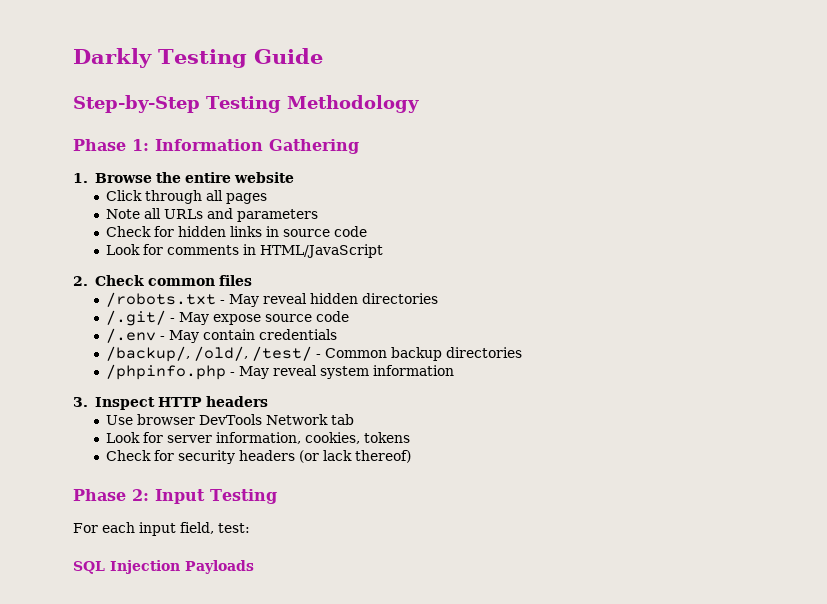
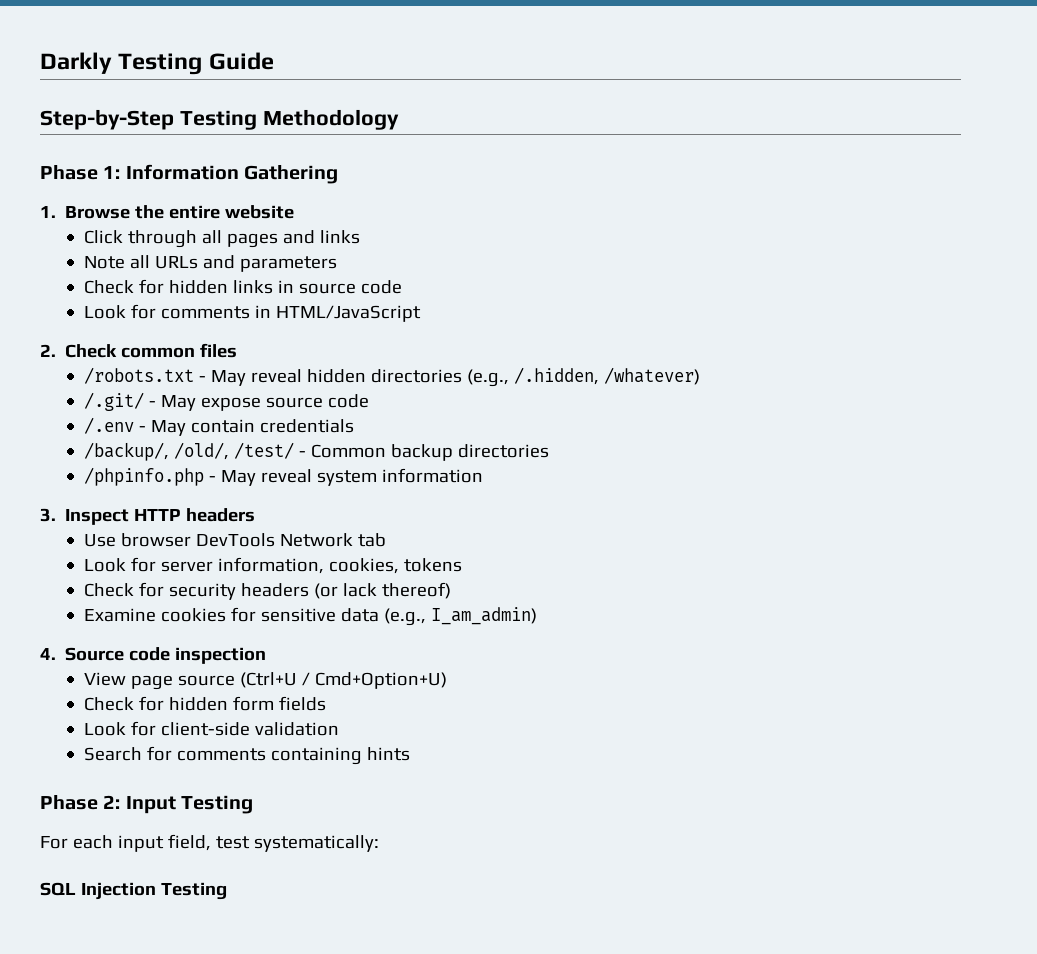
- Click through all pages
+ Click through all pages and links
- /robots.txt - May reveal hidden directories
+ /robots.txt - May reveal hidden directories (e.g., /.hidden, /whatever)
+ Examine cookies for sensitive data (e.g., I_am_admin)
+ 4. Source code inspection
+ View page source (Ctrl+U / Cmd+Option+U)
+ Check for hidden form fields
+ Look for client-side validation
+ Search for comments containing hints
- For each input field, test:
+ For each input field, test systematically:
- SQL Injection Payloads
+ SQL Injection Testing

